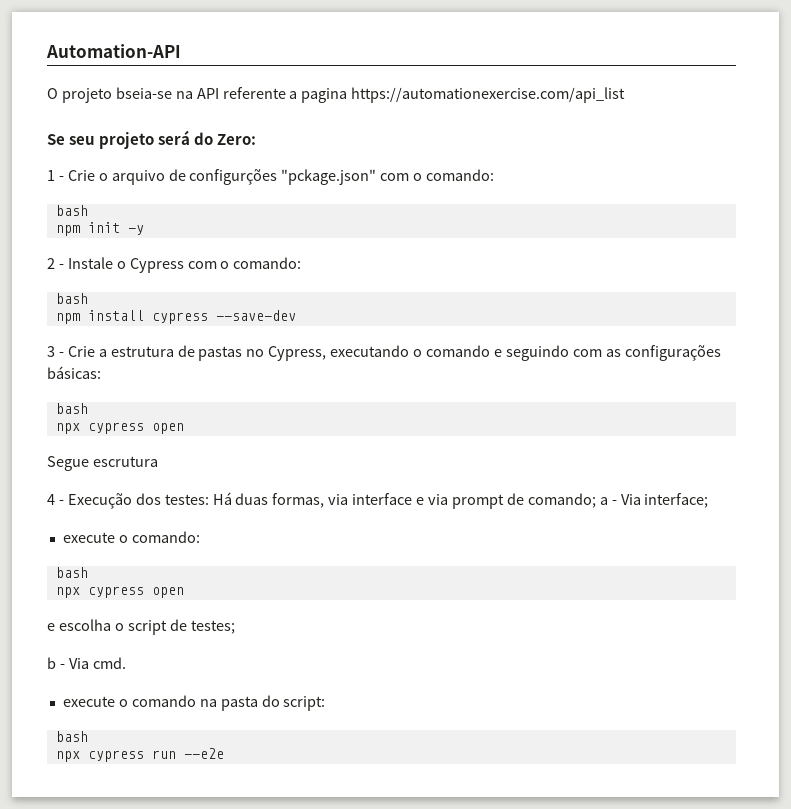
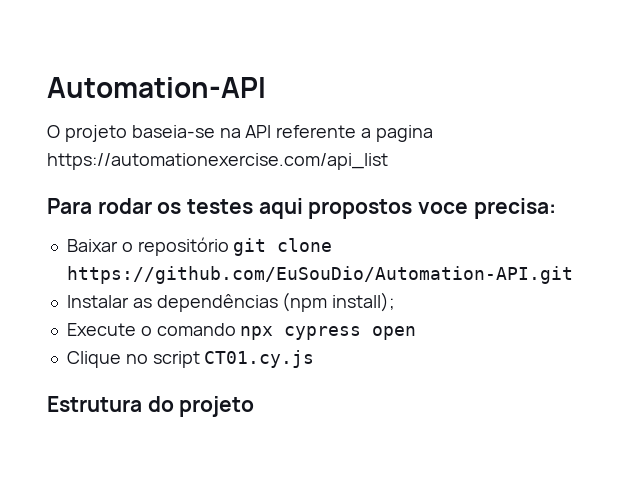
- O projeto bseia-se na API referente a pagina https://automationexercise.com/api_list
+ O projeto baseia-se na API referente a pagina https://automationexercise.com/api_list
- Se seu projeto será do Zero:
- 1 - Crie o arquivo de configurções "pckage.json" com o comando:
- bash
- npm init -y
- 2 - Instale o Cypress com o comando:
- bash
- npm install cypress --save-dev
- 3 - Crie a estrutura de pastas no Cypress, executando o comando e seguindo com as configurações básicas:
- bash
- npx cypress open
- Segue escrutura
- 4 - Execução dos testes: Há duas formas, via interface e via prompt de comando; a - Via interface;
- execute o comando:
- bash
- npx cypress open
- e escolha o script de testes;
- b - Via cmd.
- execute o comando na pasta do script:
- bash
- npx cypress run --e2e
+ Para rodar os testes aqui propostos voce precisa:
+ Baixar o repositório git clone https://github.com/EuSouDio/Automation-API.git
+ Instalar as dependências (npm install);
+ Execute o comando npx cypress open
+ Clique no script CT01.cy.js
+ Estrutura do projeto

